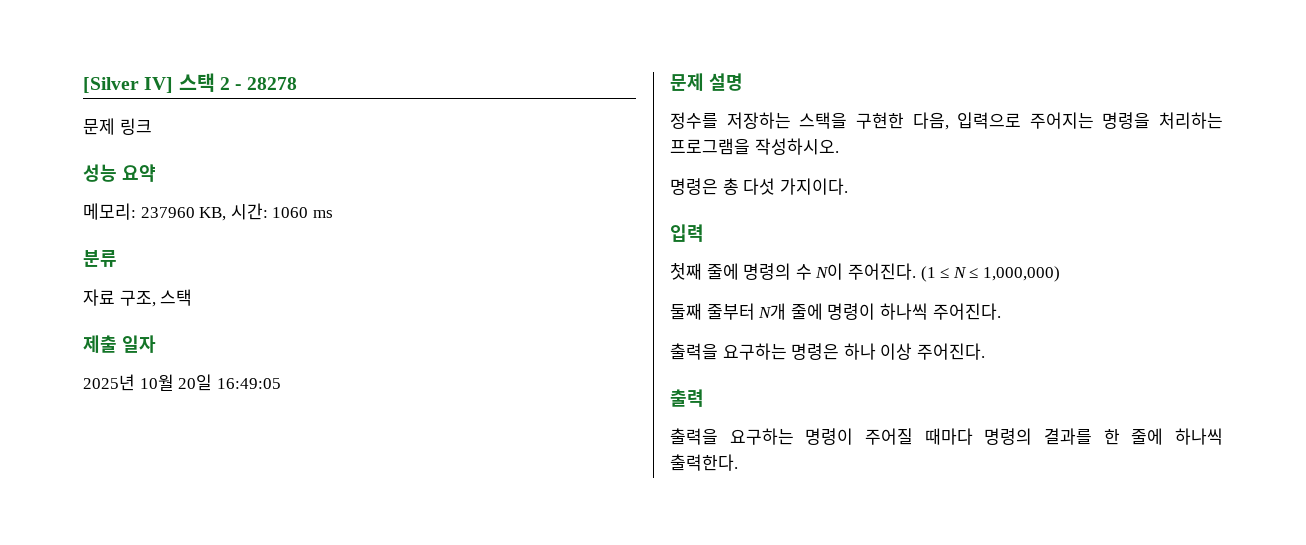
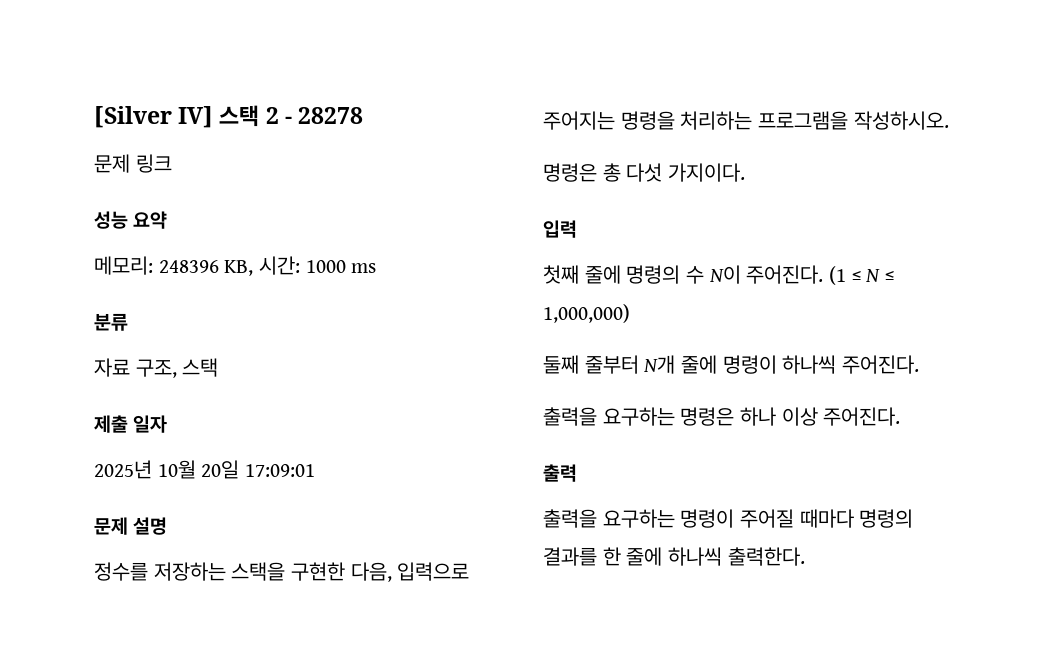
- 메모리: 237960 KB, 시간: 1060 ms
+ 메모리: 248396 KB, 시간: 1000 ms
- 2025년 10월 20일 16:49:05
+ 2025년 10월 20일 17:09:01

